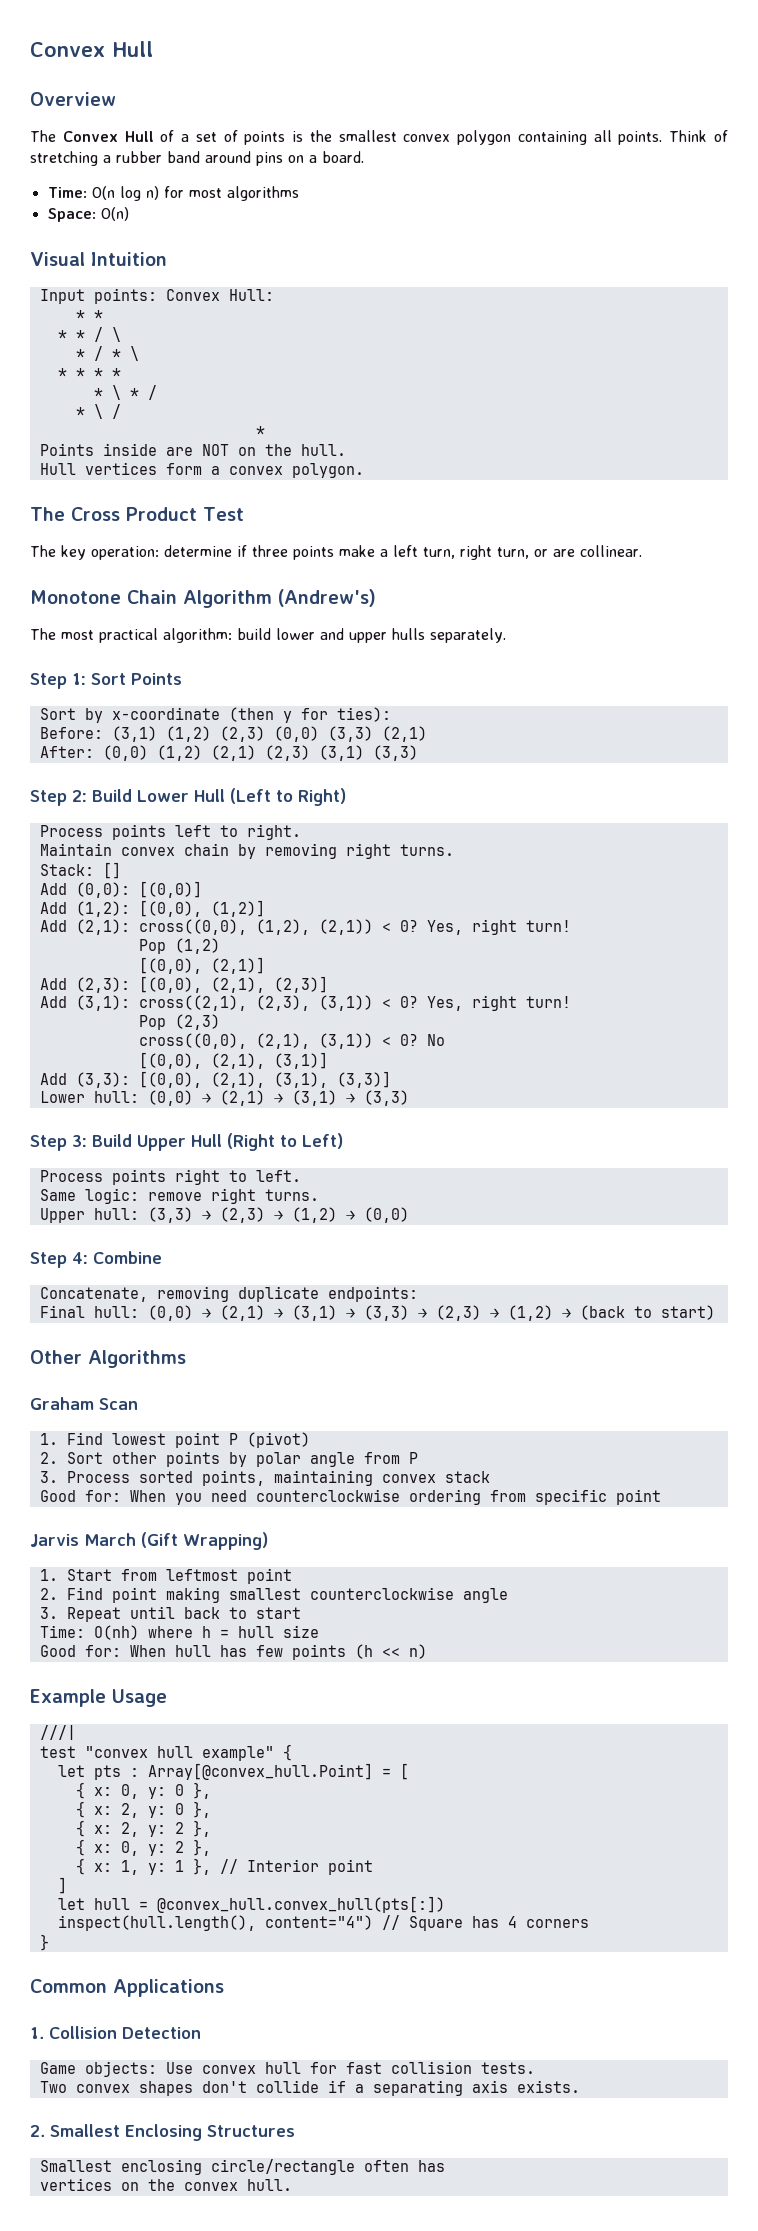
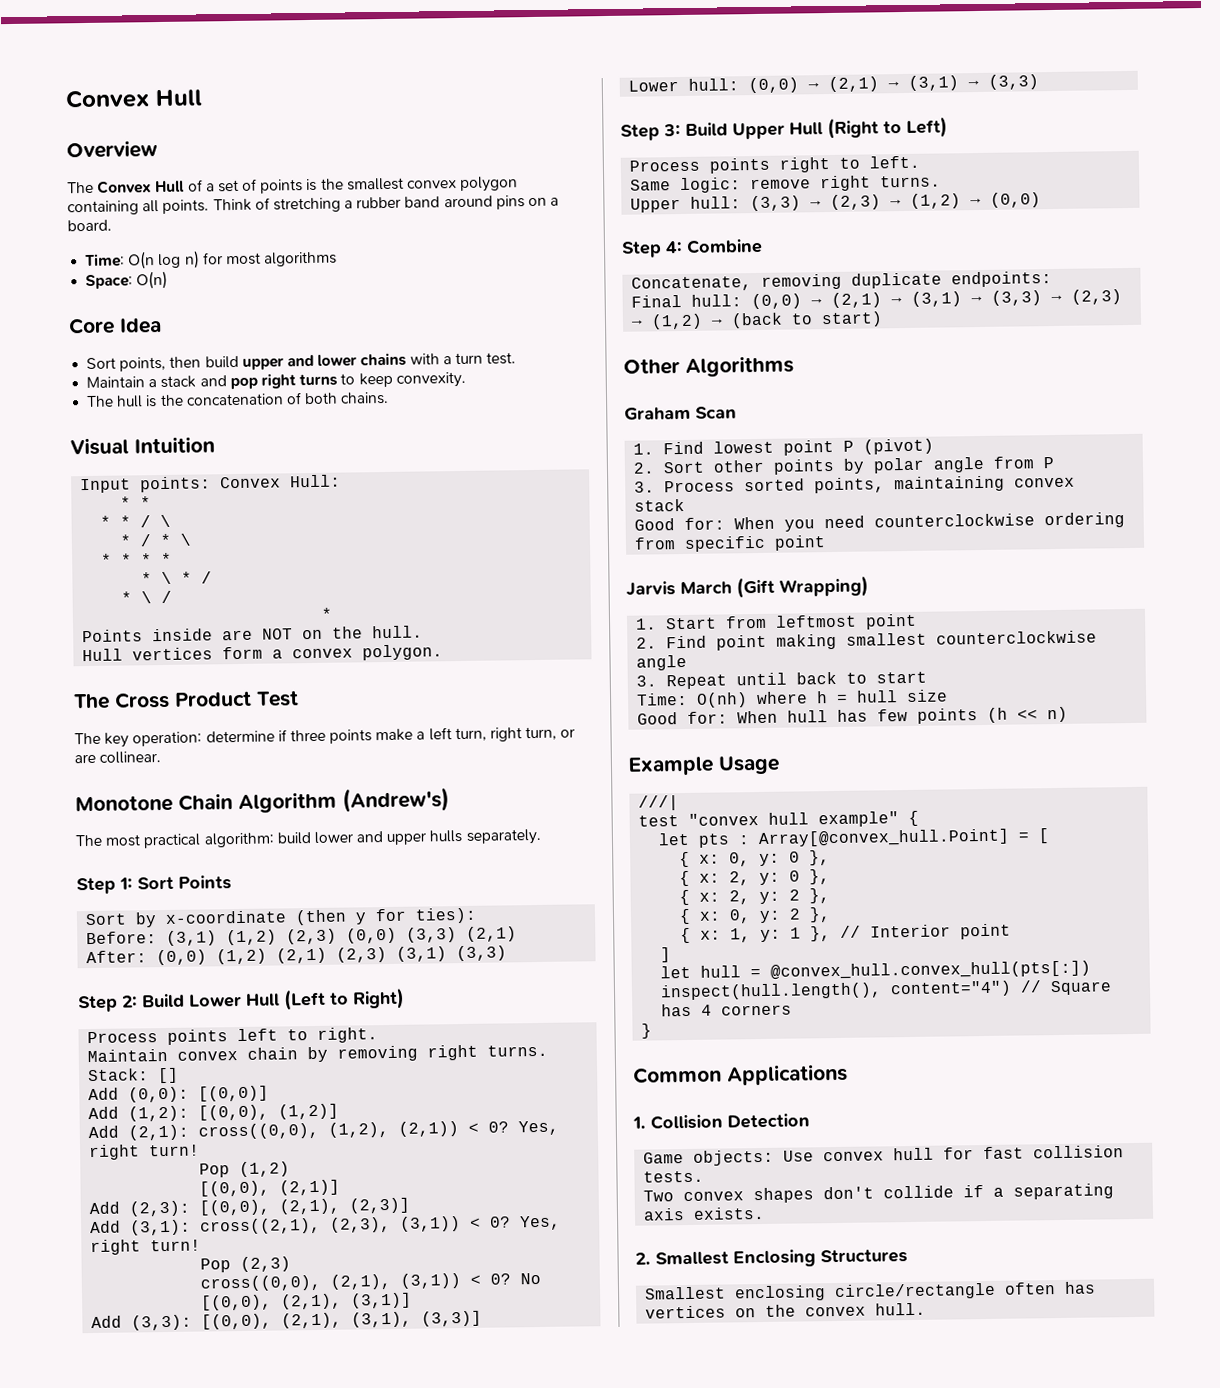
+ Core Idea
+ Sort points, then build upper and lower chains with a turn test.
+ Maintain a stack and pop right turns to keep convexity.
+ The hull is the concatenation of both chains.

